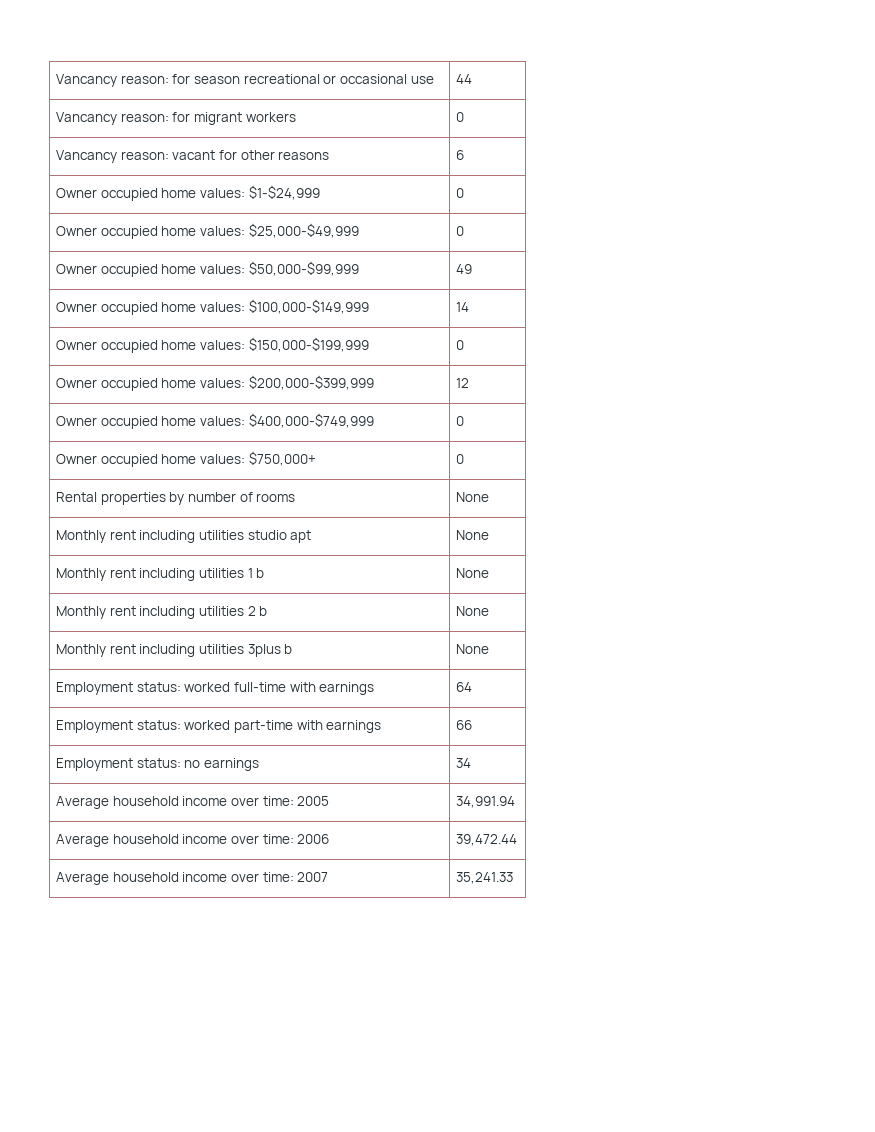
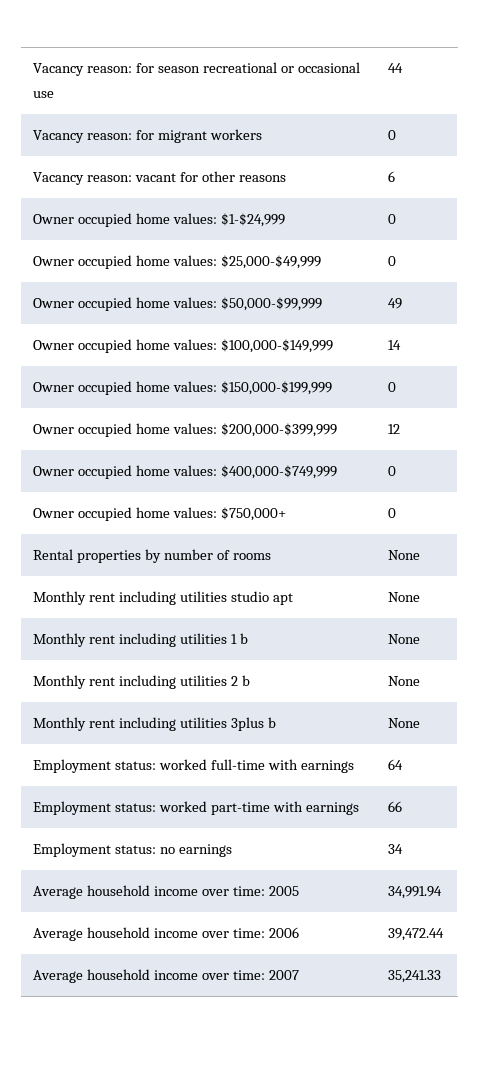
- Vancancy reason: for season recreational or occasional use | 44
+ Vacancy reason: for season recreational or occasional use | 44
- Vancancy reason: for migrant workers | 0
+ Vacancy reason: for migrant workers | 0
- Vancancy reason: vacant for other reasons | 6
+ Vacancy reason: vacant for other reasons | 6

